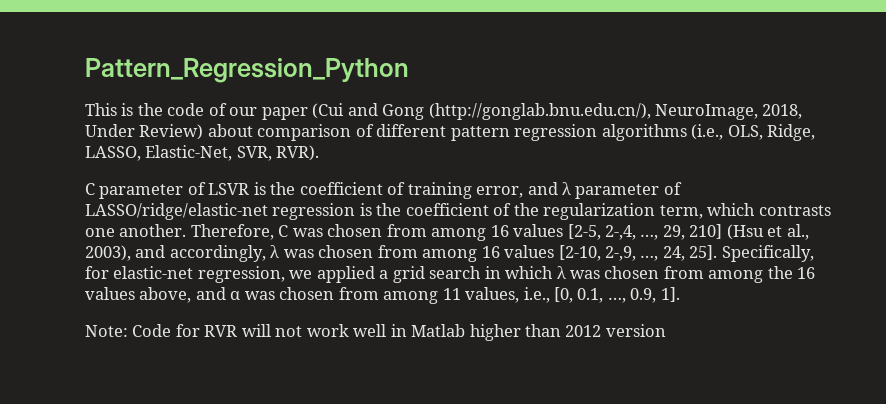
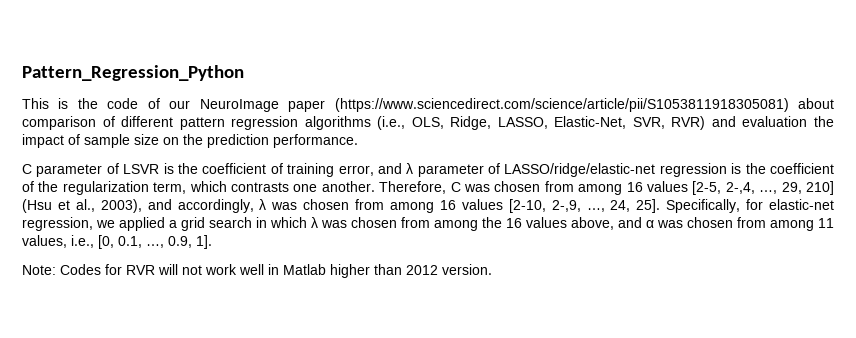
- This is the code of our paper (Cui and Gong (http://gonglab.bnu.edu.cn/), NeuroImage, 2018, Under Review) about comparison of different pattern regression algorithms (i.e., OLS, Ridge, LASSO, Elastic-Net, SVR, RVR).
+ This is the code of our NeuroImage paper (https://www.sciencedirect.com/science/article/pii/S1053811918305081) about comparison of different pattern regression algorithms (i.e., OLS, Ridge, LASSO, Elastic-Net, SVR, RVR) and evaluation the impact of sample size on the prediction performance.
- Note: Code for RVR will not work well in Matlab higher than 2012 version
+ Note: Codes for RVR will not work well in Matlab higher than 2012 version.

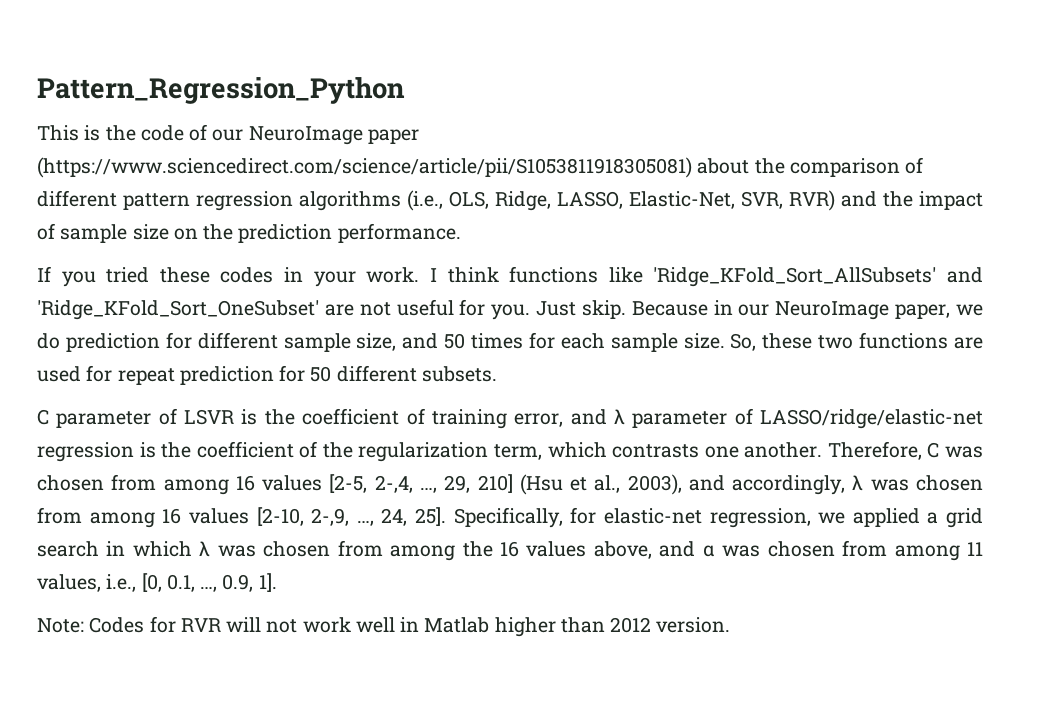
- This is the code of our NeuroImage paper (https://www.sciencedirect.com/science/article/pii/S1053811918305081) about comparison of different pattern regression algorithms (i.e., OLS, Ridge, LASSO, Elastic-Net, SVR, RVR) and evaluation the impact of sample size on the prediction performance.
+ This is the code of our NeuroImage paper (https://www.sciencedirect.com/science/article/pii/S1053811918305081) about the comparison of different pattern regression algorithms (i.e., OLS, Ridge, LASSO, Elastic-Net, SVR, RVR) and the impact of sample size on the prediction performance.
+ If you tried these codes in your work. I think functions like 'Ridge_KFold_Sort_AllSubsets' and 'Ridge_KFold_Sort_OneSubset' are not useful for you. Just skip. Because in our NeuroImage paper, we do prediction for different sample size, and 50 times for each sample size. So, these two functions are used for repeat prediction for 50 different subsets.

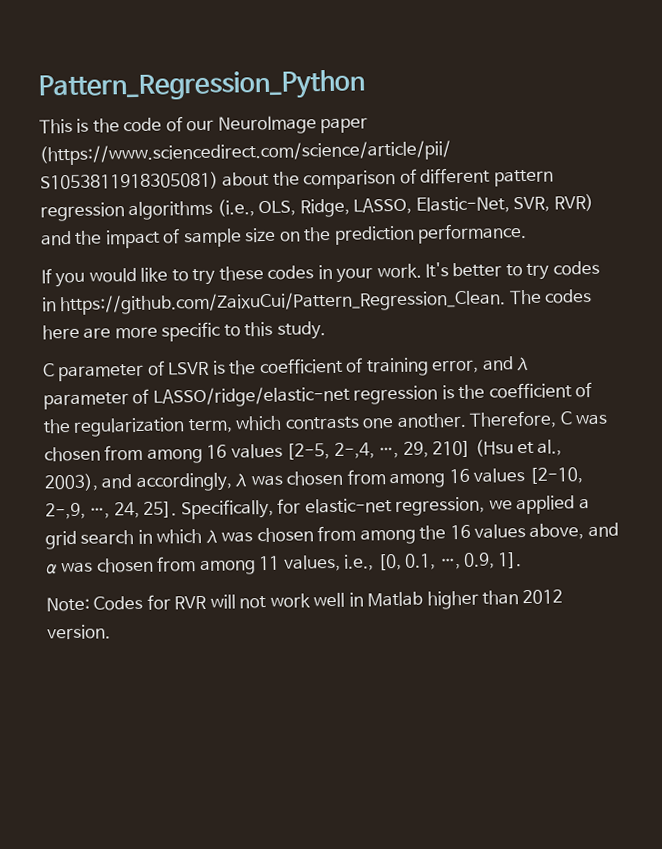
- If you tried these codes in your work.
+ If you would like to try these codes in your work.
- I think functions like 'Ridge_KFold_Sort_AllSubsets' and 'Ridge_KFold_Sort_OneSubset' are not useful for you. Just skip. Because in our NeuroImage paper, we do prediction for different sample size, and 50 times for each sample size. So, these two functions are used for repeat prediction for 50 different subsets.
+ It's better to try codes in https://github.com/ZaixuCui/Pattern_Regression_Clean. The codes here are more specific to this study.

